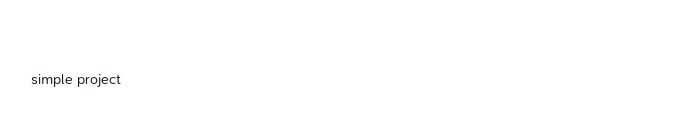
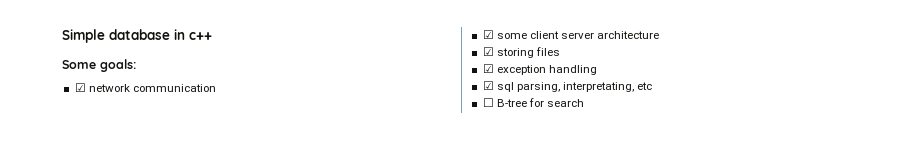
- simple project
+ Simple database in c++
+ Some goals:
+ ☑ network communication
+ ☑ some client server architecture
+ ☑ storing files
+ ☑ exception handling
+ ☑ sql parsing, interpretating, etc
+ ☐ B-tree for search

